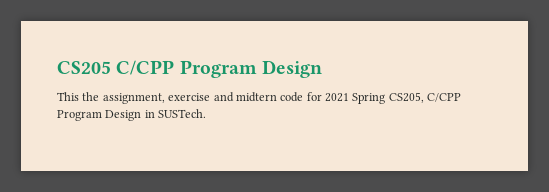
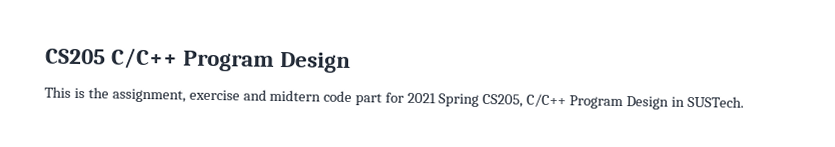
- CS205 C/CPP Program Design
+ CS205 C/C++ Program Design
- This the assignment, exercise and midtern code for 2021 Spring CS205, C/CPP Program Design in SUSTech.
+ This is the assignment, exercise and midtern code part for 2021 Spring CS205, C/C++ Program Design in SUSTech.

